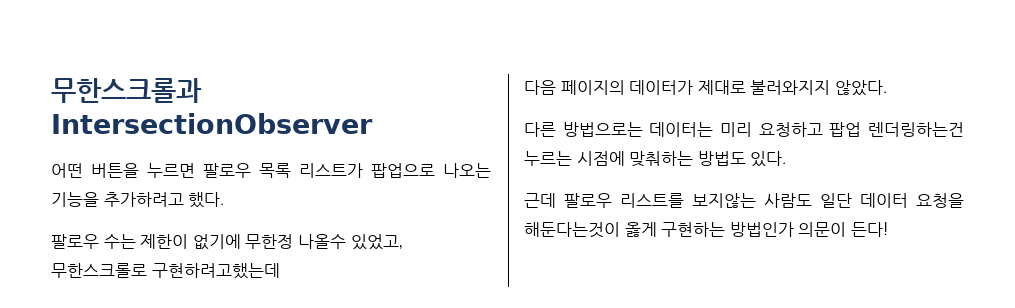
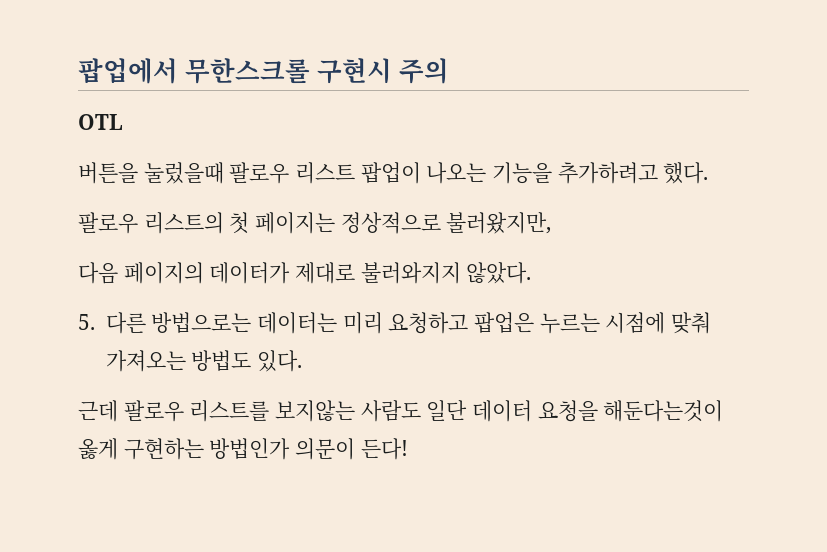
- 무한스크롤과 IntersectionObserver
- 어떤 버튼을 누르면 팔로우 목록 리스트가 팝업으로 나오는 기능을 추가하려고 했다.
+ 팝업에서 무한스크롤 구현시 주의
+ OTL
+ 버튼을 눌렀을때 팔로우 리스트 팝업이 나오는 기능을 추가하려고 했다.
- 팔로우 수는 제한이 없기에 무한정 나올수 있었고, 무한스크롤로 구현하려고했는데
+ 팔로우 리스트의 첫 페이지는 정상적으로 불러왔지만,
- 다른 방법으로는 데이터는 미리 요청하고 팝업 렌더링하는건 누르는 시점에 맞춰하는 방법도 있다.
+ 5. 다른 방법으로는 데이터는 미리 요청하고 팝업은 누르는 시점에 맞춰 가져오는 방법도 있다.

